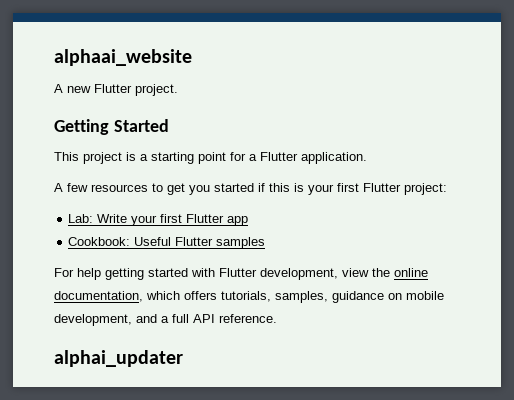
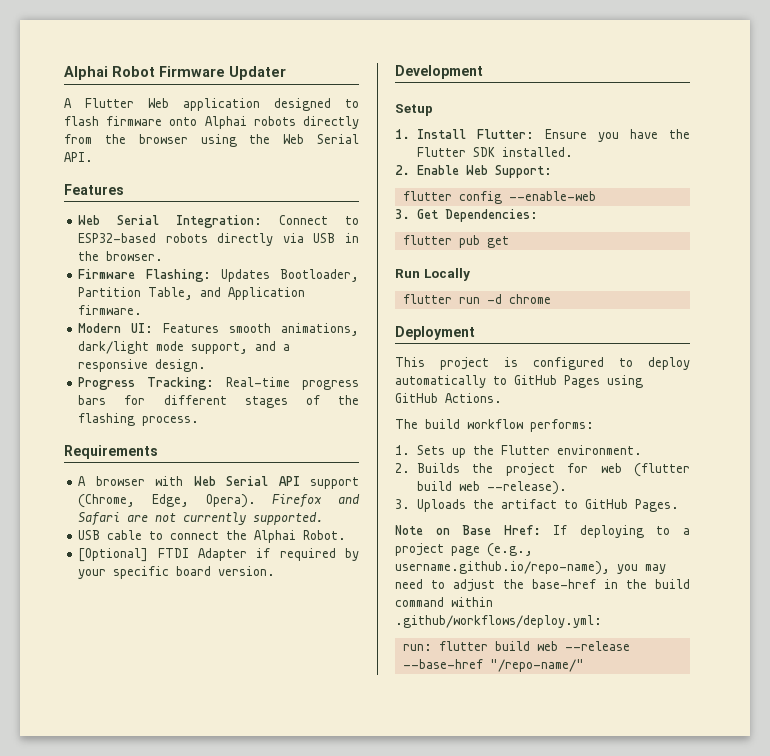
- alphaai_website
- A new Flutter project.
- Getting Started
- This project is a starting point for a Flutter application.
- A few resources to get you started if this is your first Flutter project:
- Lab: Write your first Flutter app
- Cookbook: Useful Flutter samples
- For help getting started with Flutter development, view the online documentation, which offers tutorials, samples, guidance on mobile development, and a full API reference.
- alphai_updater
+ Alphai Robot Firmware Updater
+ A Flutter Web application designed to flash firmware onto Alphai robots directly from the browser using the Web Serial API.
+ Features
+ Web Serial Integration: Connect to ESP32-based robots directly via USB in the browser.
+ Firmware Flashing: Updates Bootloader, Partition Table, and Application firmware.
+ Modern UI: Features smooth animations, dark/light mode support, and a responsive design.
+ Progress Tracking: Real-time progress bars for different stages of the flashing process.
+ Requirements
+ A browser with Web Serial API support (Chrome, Edge, Opera). Firefox and Safari are not currently supported.
+ USB cable to connect the Alphai Robot.
+ [Optional] FTDI Adapter if required by your specific board version.
+ Development
+ Setup
+ 1. Install Flutter: Ensure you have the Flutter SDK installed.
+ 2. Enable Web Support:
+ flutter config --enable-web
+ 3. Get Dependencies:
+ flutter pub get
+ Run Locally
+ flutter run -d chrome
+ Deployment
+ This project is configured to deploy automatically to GitHub Pages using GitHub Actions.
+ The build workflow performs:
+ 1. Sets up the Flutter environment.
+ 2. Builds the project for web (flutter build web --release).
+ 3. Uploads the artifact to GitHub Pages.
+ Note on Base Href: If deploying to a project page (e.g., username.github.io/repo-name), you may need to adjust the base-href in the build command within .github/workflows/deploy.yml:
+ run: flutter build web --release --base-href "/repo-name/"

